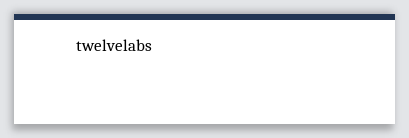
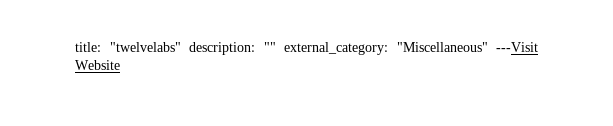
- twelvelabs
+ title: "twelvelabs" description: "" external_category: "Miscellaneous" ---Visit Website

